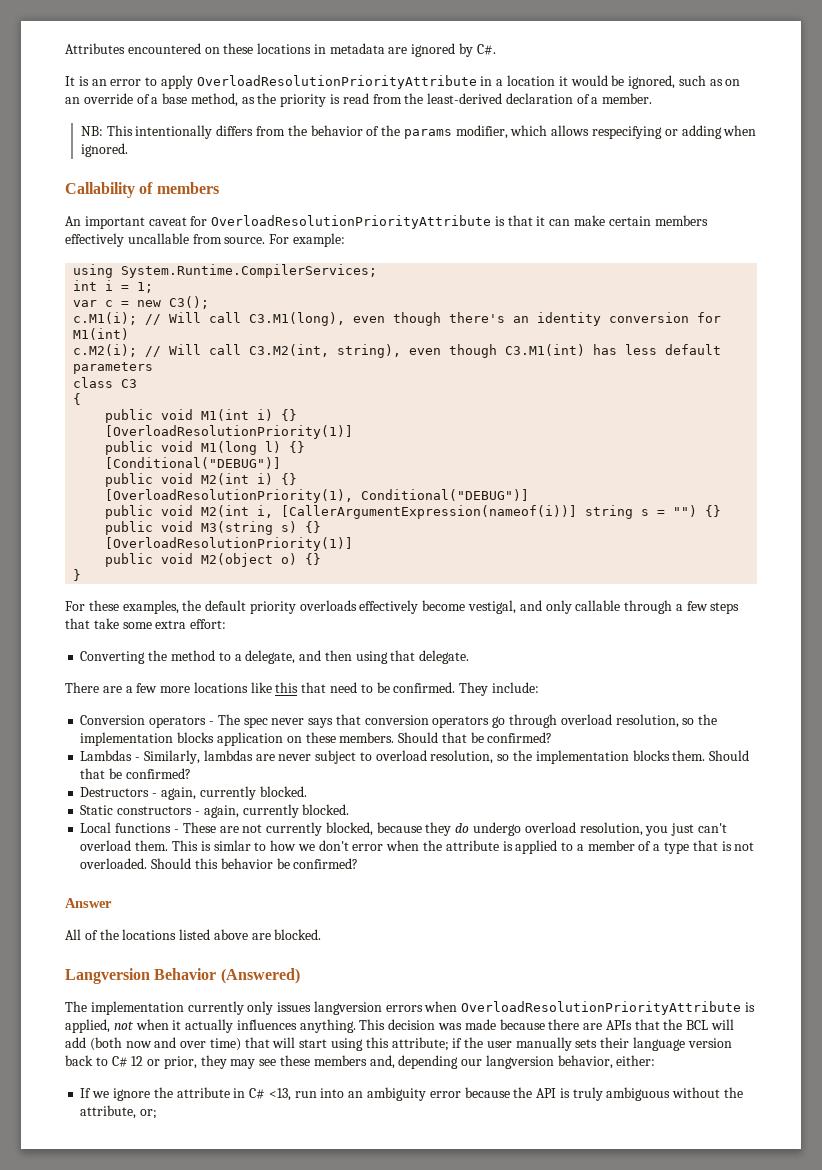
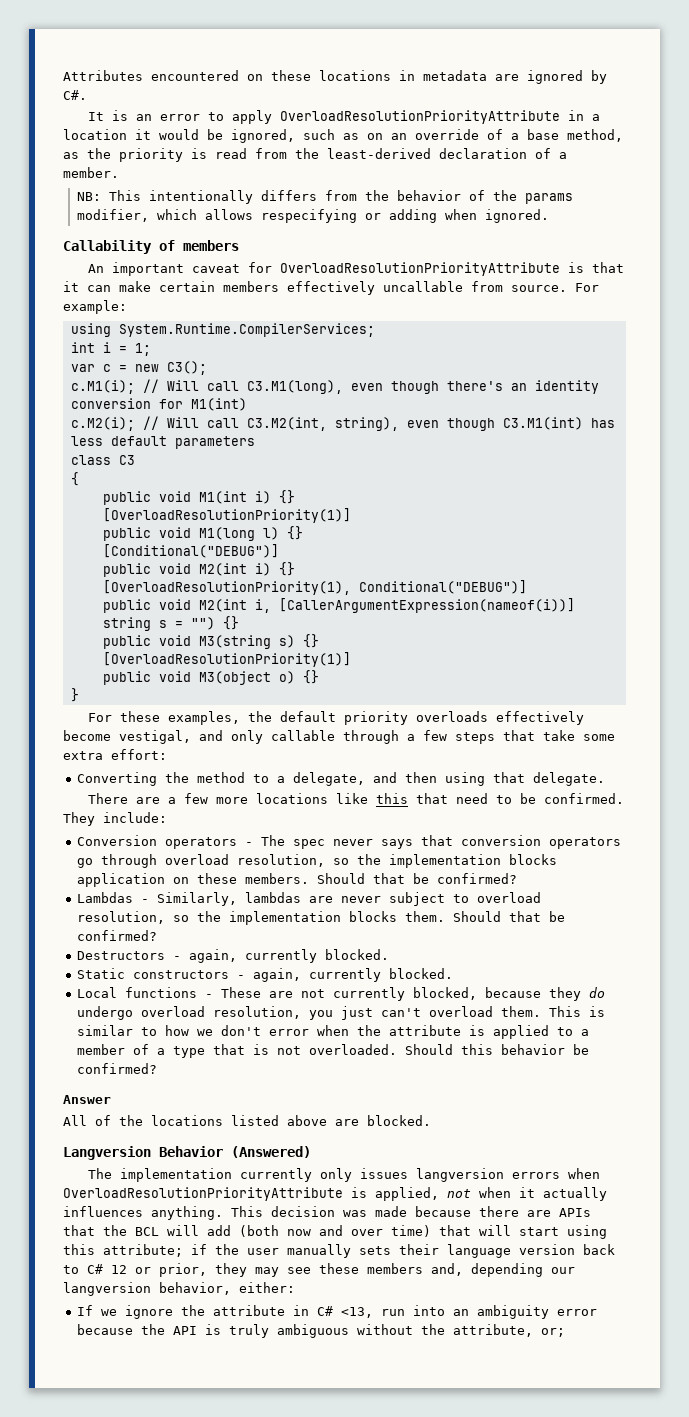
- public void M2(object o) {}
+ public void M3(object o) {}
- This is simlar to how we don't error when the attribute is applied to a member of a type that is not overloaded.
+ This is similar to how we don't error when the attribute is applied to a member of a type that is not overloaded.

